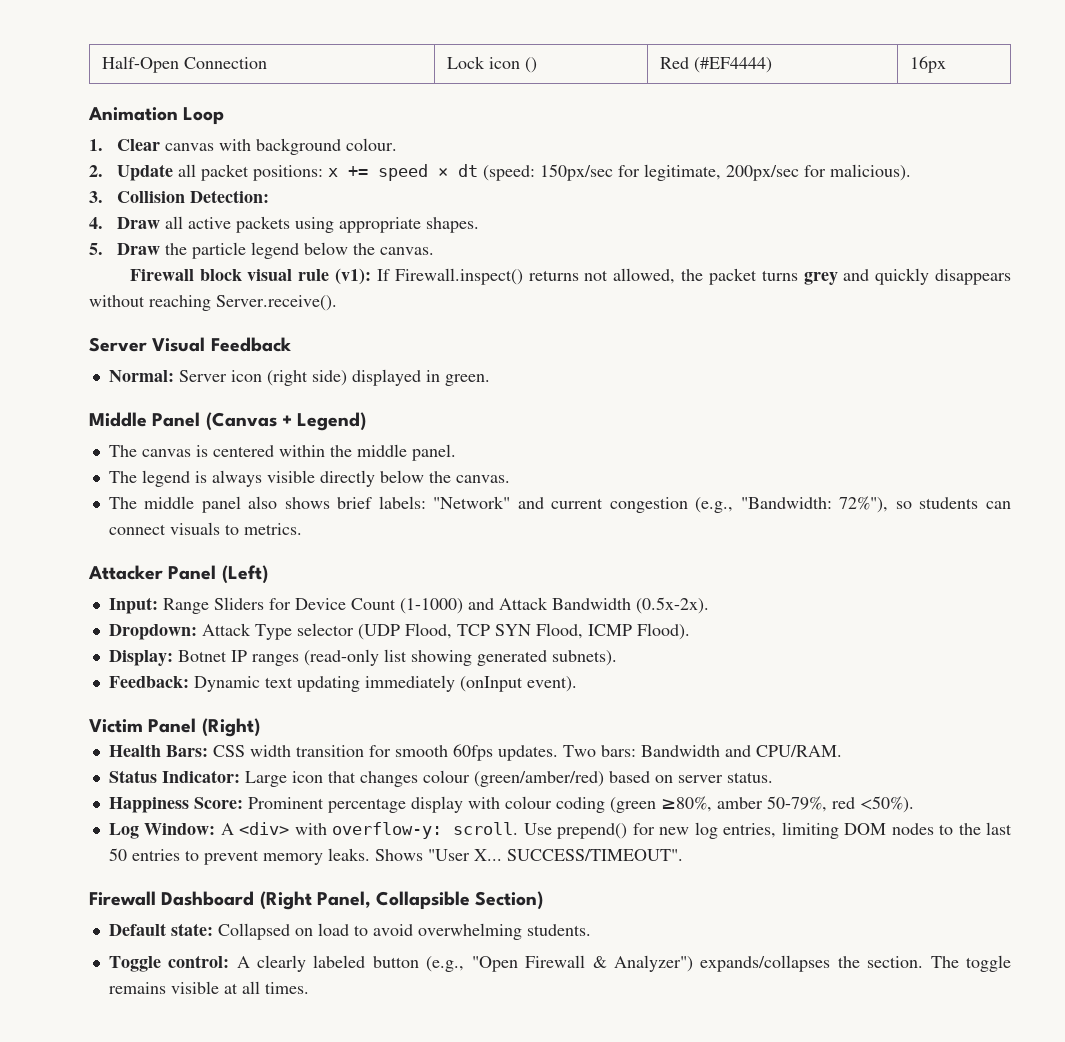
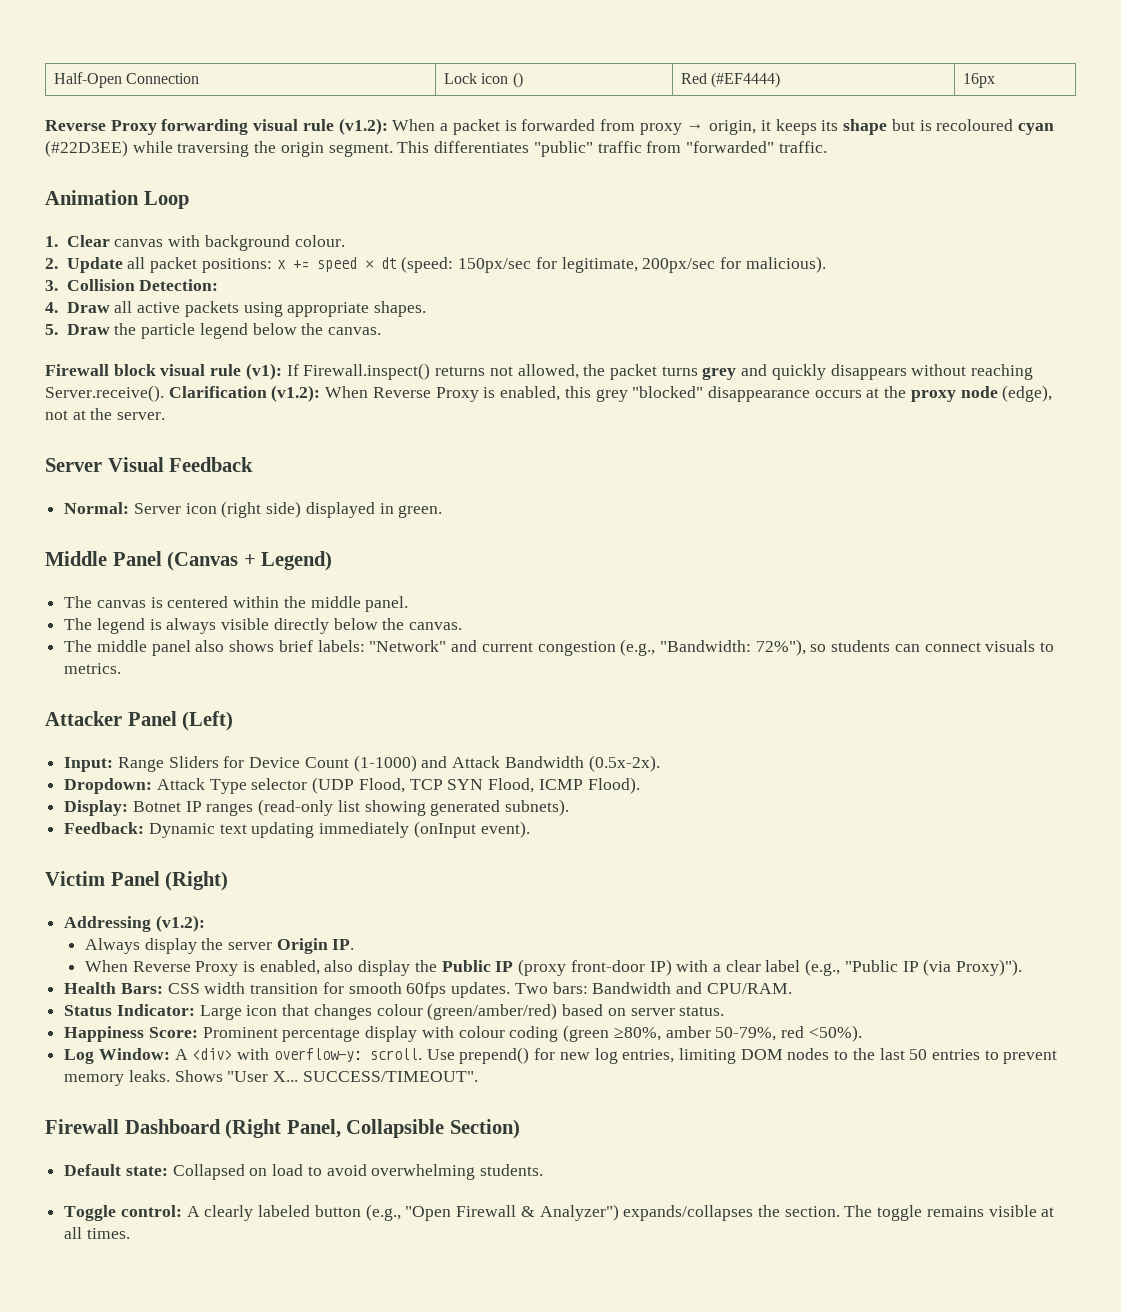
+ Reverse Proxy forwarding visual rule (v1.2): When a packet is forwarded from proxy → origin, it keeps its shape but is recoloured cyan (#22D3EE) while traversing the origin segment. This differentiates "public" traffic from "forwarded" traffic.
- Firewall block visual rule (v1): If Firewall.inspect() returns not allowed, the packet turns grey and quickly disappears without reaching Server.receive().
+ Firewall block visual rule (v1): If Firewall.inspect() returns not allowed, the packet turns grey and quickly disappears without reaching Server.receive(). Clarification (v1.2): When Reverse Proxy is enabled, this grey "blocked" disappearance occurs at the proxy node (edge), not at the server.
+ Addressing (v1.2):
+ Always display the server Origin IP.
+ When Reverse Proxy is enabled, also display the Public IP (proxy front-door IP) with a clear label (e.g., "Public IP (via Proxy)").

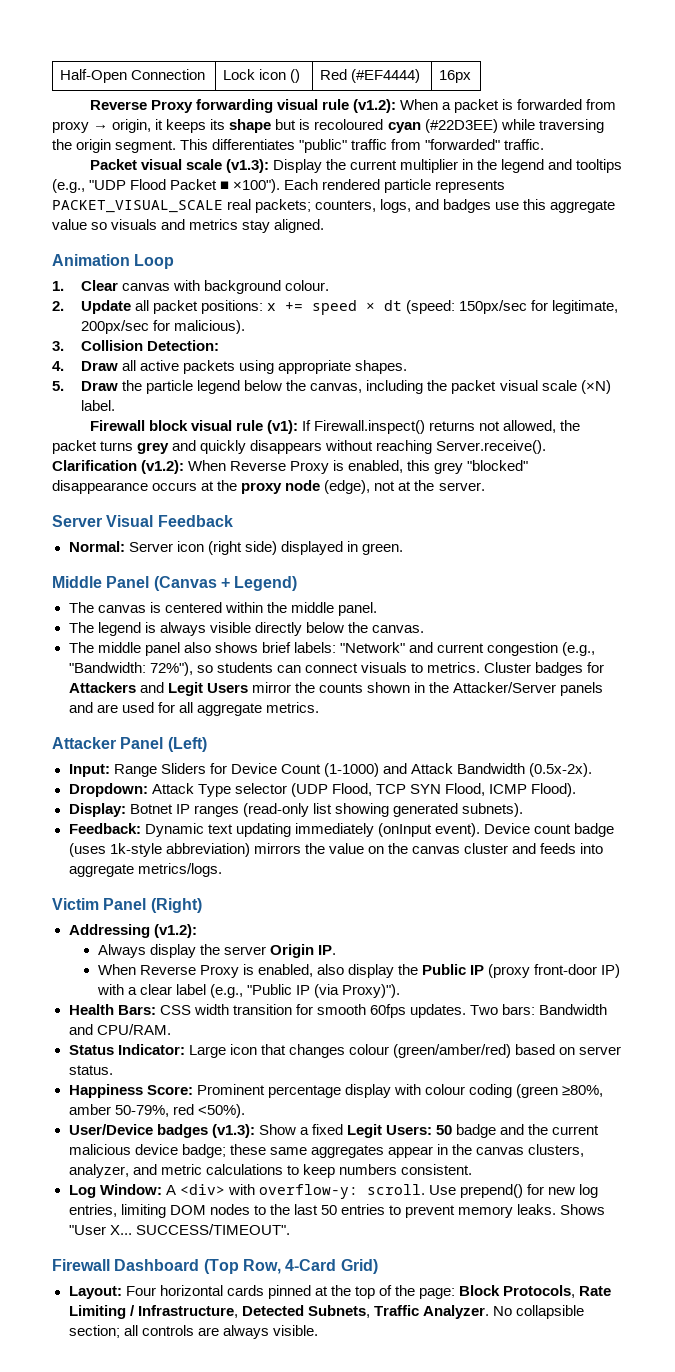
+ Packet visual scale (v1.3): Display the current multiplier in the legend and tooltips (e.g., "UDP Flood Packet ■ ×100"). Each rendered particle represents PACKET_VISUAL_SCALE real packets; counters, logs, and badges use this aggregate value so visuals and metrics stay aligned.
- 5. Draw the particle legend below the canvas.
+ 5. Draw the particle legend below the canvas, including the packet visual scale (×N) label.
+ Cluster badges for Attackers and Legit Users mirror the counts shown in the Attacker/Server panels and are used for all aggregate metrics.
+ Device count badge (uses 1k-style abbreviation) mirrors the value on the canvas cluster and feeds into aggregate metrics/logs.
+ User/Device badges (v1.3): Show a fixed Legit Users: 50 badge and the current malicious device badge; these same aggregates appear in the canvas clusters, analyzer, and metric calculations to keep numbers consistent.
- Firewall Dashboard (Right Panel, Collapsible Section)
- Default state: Collapsed on load to avoid overwhelming students.
- Toggle control: A clearly labeled button (e.g., "Open Firewall & Analyzer") expands/collapses the section. The toggle remains visible at all times.
+ Firewall Dashboard (Top Row, 4-Card Grid)
+ Layout: Four horizontal cards pinned at the top of the page: Block Protocols, Rate Limiting / Infrastructure, Detected Subnets, Traffic Analyzer. No collapsible section; all controls are always visible.

